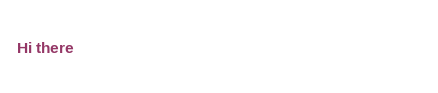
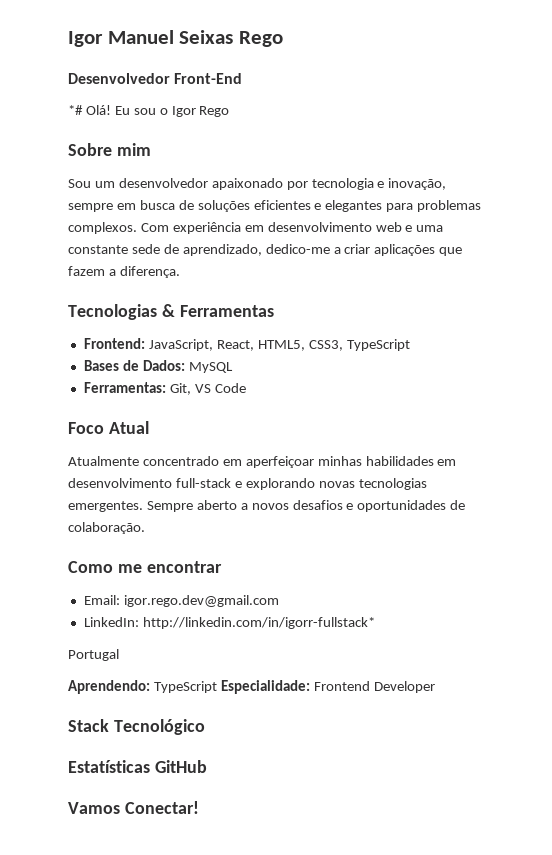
- Hi there
+ Igor Manuel Seixas Rego
+ Desenvolvedor Front-End
+ *# Olá! Eu sou o Igor Rego
+ Sobre mim
+ Sou um desenvolvedor apaixonado por tecnologia e inovação, sempre em busca de soluções eficientes e elegantes para problemas complexos. Com experiência em desenvolvimento web e uma constante sede de aprendizado, dedico-me a criar aplicações que fazem a diferença.
+ Tecnologias & Ferramentas
+ Frontend: JavaScript, React, HTML5, CSS3, TypeScript
+ Bases de Dados: MySQL
+ Ferramentas: Git, VS Code
+ Foco Atual
+ Atualmente concentrado em aperfeiçoar minhas habilidades em desenvolvimento full-stack e explorando novas tecnologias emergentes. Sempre aberto a novos desafios e oportunidades de colaboração.
+ Como me encontrar
+ Email: igor.rego.dev@gmail.com
+ LinkedIn: http://linkedin.com/in/igorr-fullstack*
+ Portugal
+ Aprendendo: TypeScript Especialidade: Frontend Developer
+ Stack Tecnológico
+ Estatísticas GitHub
+ Vamos Conectar!

